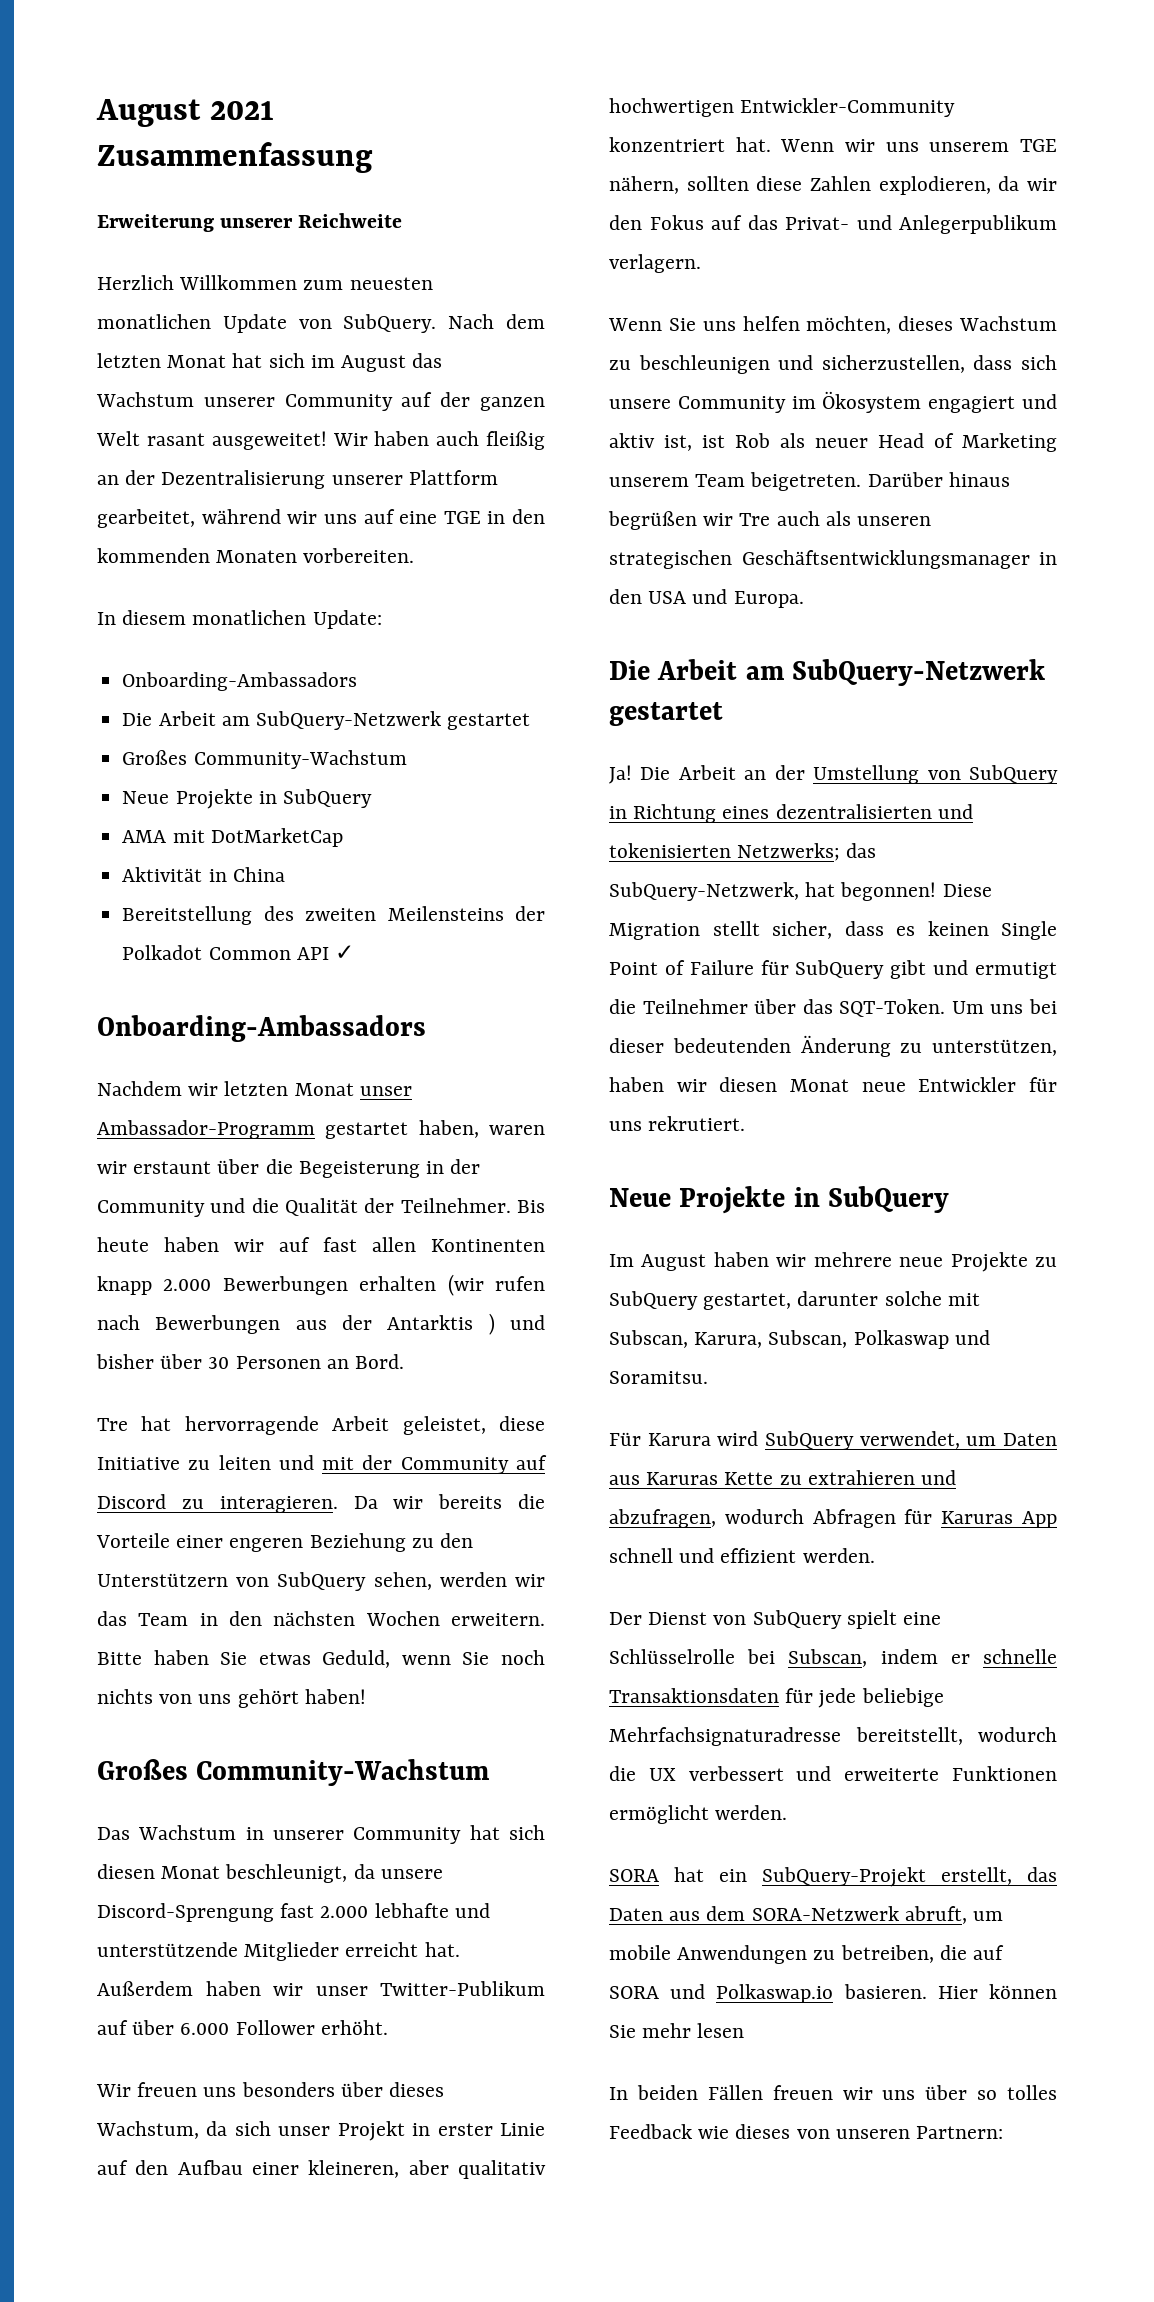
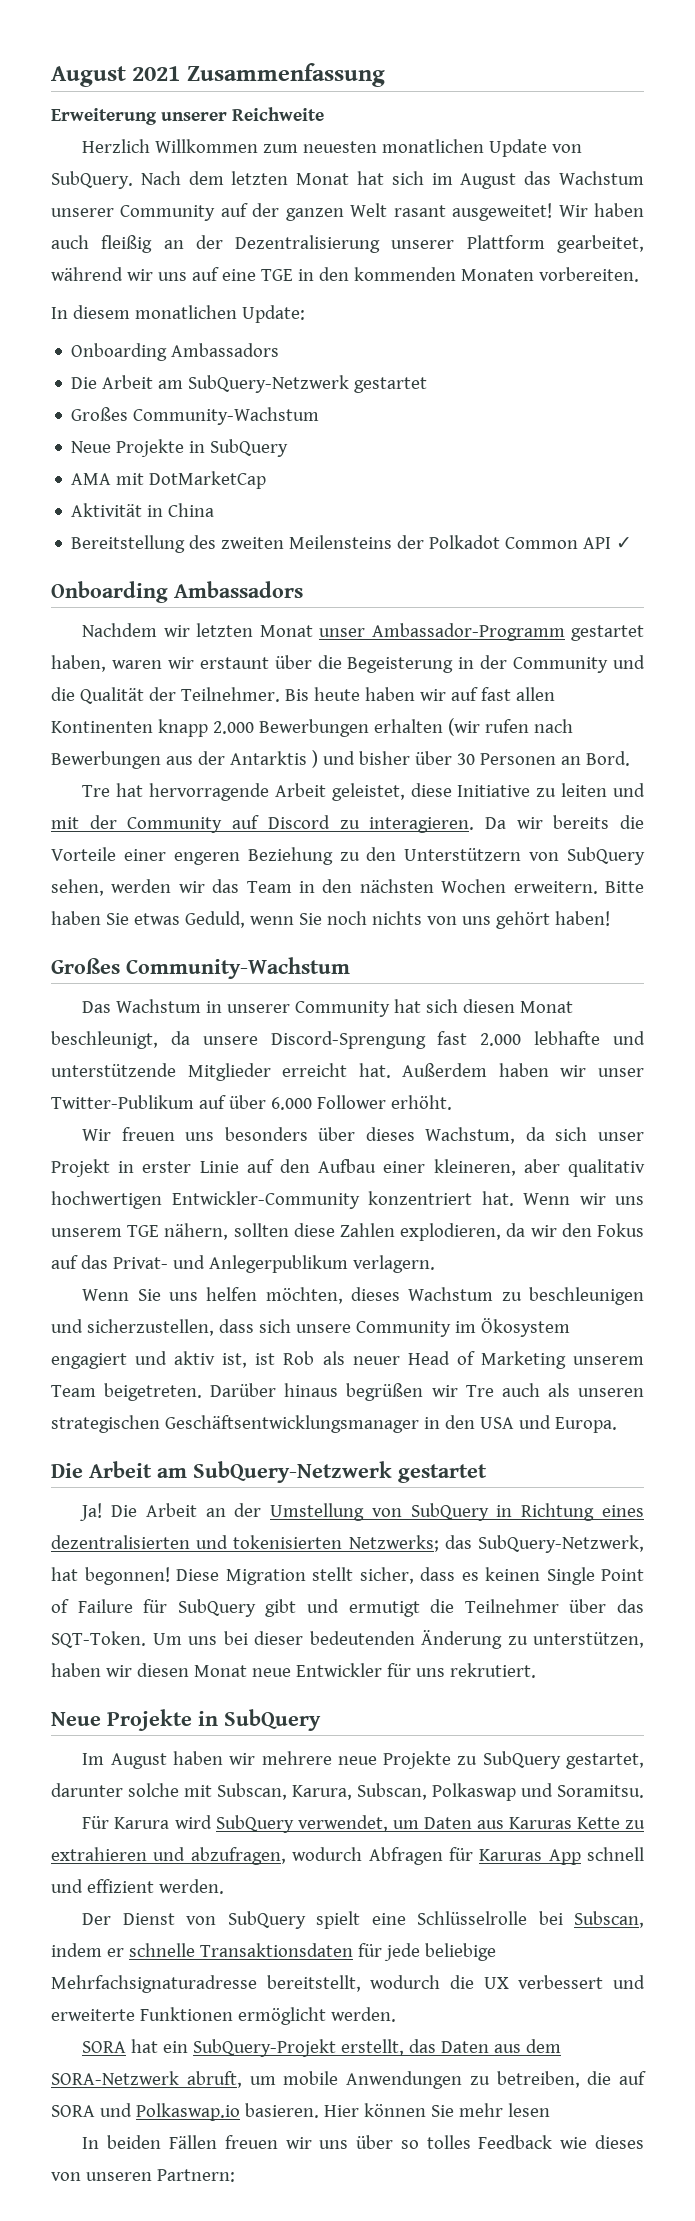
  In diesem monatlichen Update:
- Onboarding-Ambassadors
+ Onboarding Ambassadors
  Bereitstellung des zweiten Meilensteins der Polkadot Common API ✓
- Onboarding-Ambassadors
+ Onboarding Ambassadors

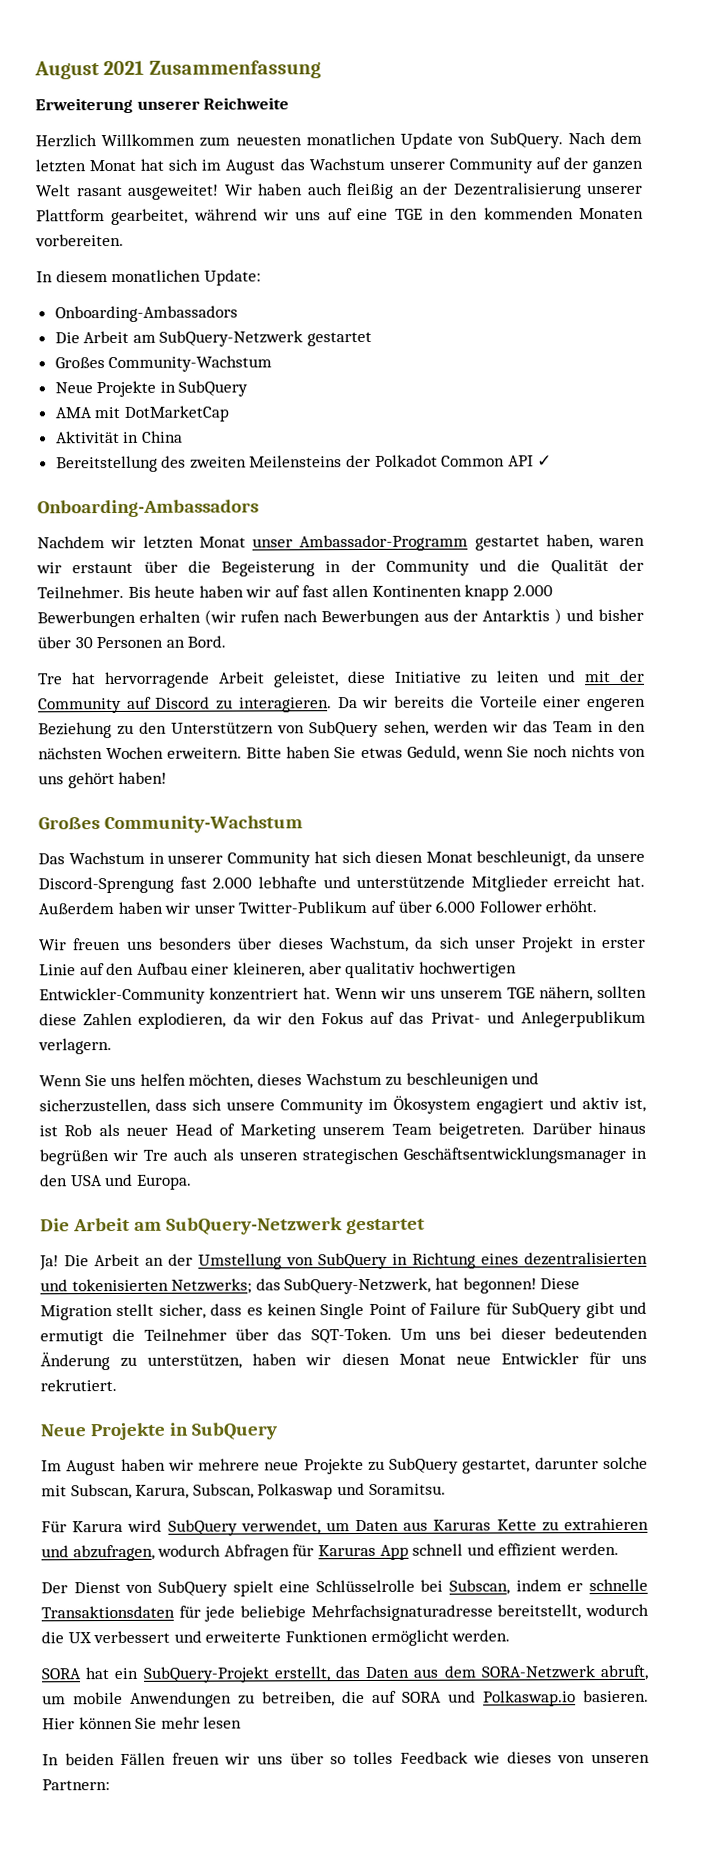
  In diesem monatlichen Update:
- Onboarding Ambassadors
+ Onboarding-Ambassadors
  Bereitstellung des zweiten Meilensteins der Polkadot Common API ✓
- Onboarding Ambassadors
+ Onboarding-Ambassadors

